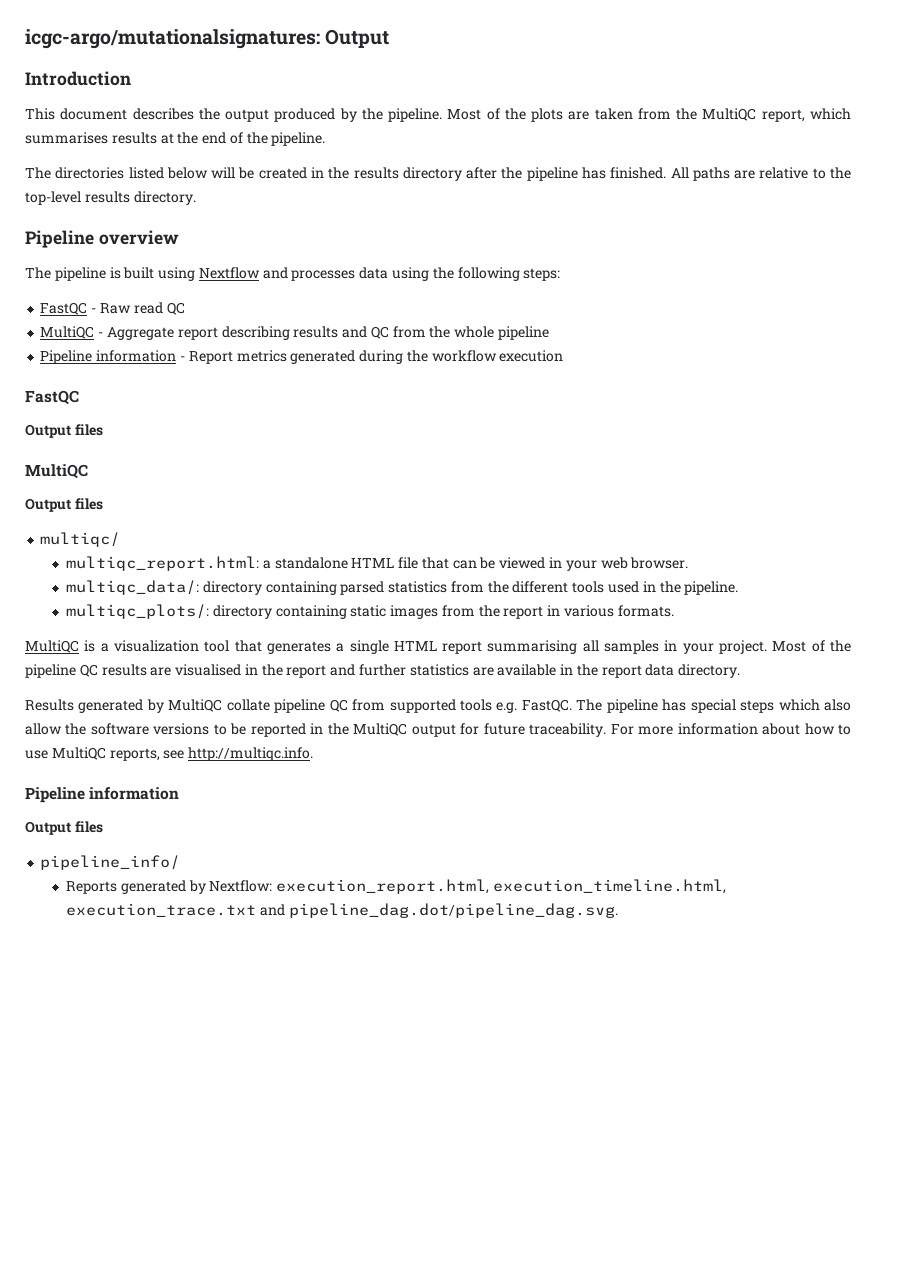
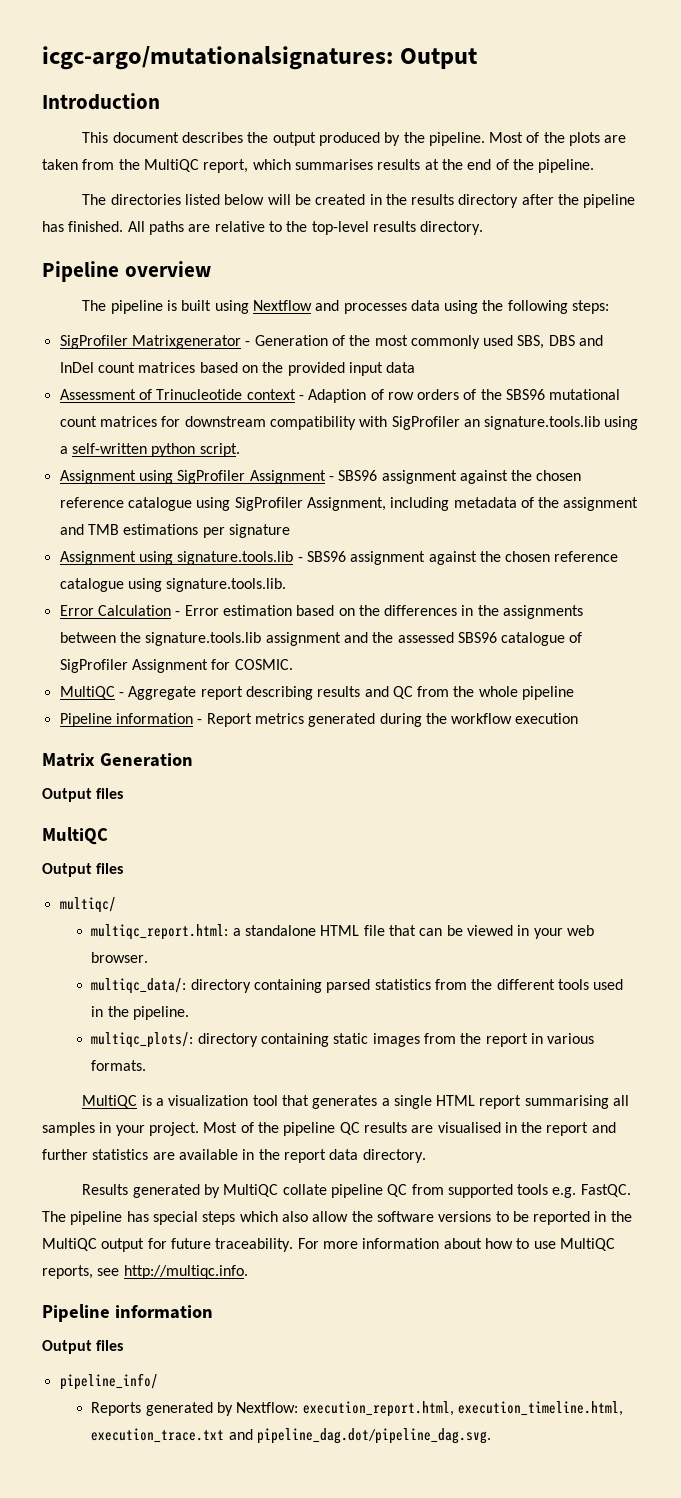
- FastQC - Raw read QC
+ SigProfiler Matrixgenerator - Generation of the most commonly used SBS, DBS and InDel count matrices based on the provided input data
+ Assessment of Trinucleotide context - Adaption of row orders of the SBS96 mutational count matrices for downstream compatibility with SigProfiler an signature.tools.lib using a self-written python script.
+ Assignment using SigProfiler Assignment - SBS96 assignment against the chosen reference catalogue using SigProfiler Assignment, including metadata of the assignment and TMB estimations per signature
+ Assignment using signature.tools.lib - SBS96 assignment against the chosen reference catalogue using signature.tools.lib.
+ Error Calculation - Error estimation based on the differences in the assignments between the signature.tools.lib assignment and the assessed SBS96 catalogue of SigProfiler Assignment for COSMIC.
  Pipeline information - Report metrics generated during the workflow execution
- FastQC
+ Matrix Generation

